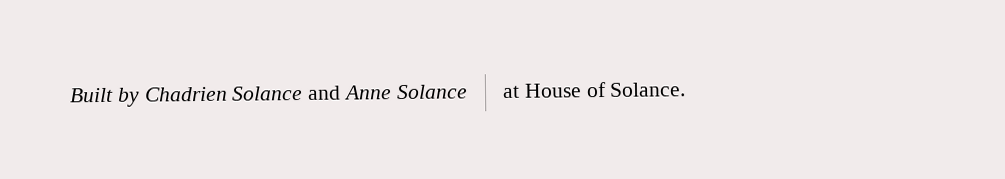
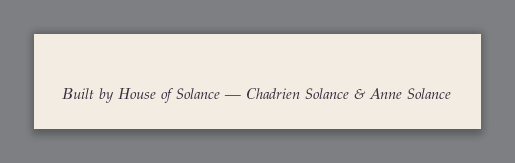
- Built by Chadrien Solance and Anne Solance at House of Solance.
+ Built by House of Solance — Chadrien Solance & Anne Solance

